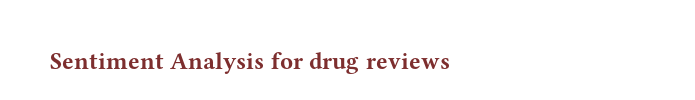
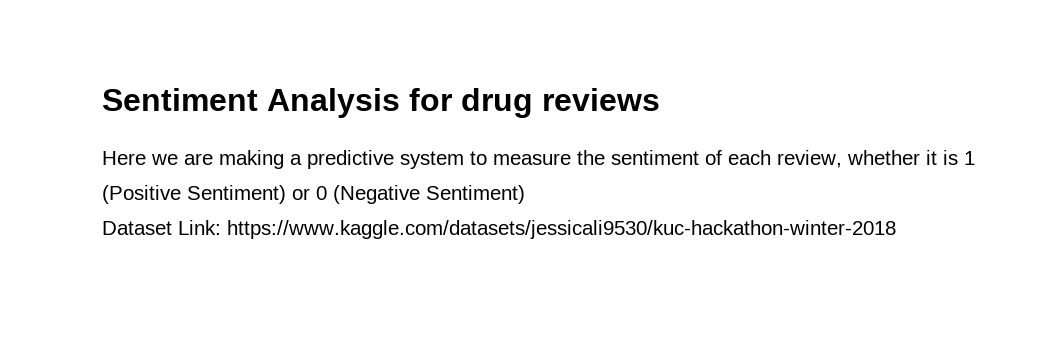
+ Here we are making a predictive system to measure the sentiment of each review, whether it is 1 (Positive Sentiment) or 0 (Negative Sentiment)
+ Dataset Link: https://www.kaggle.com/datasets/jessicali9530/kuc-hackathon-winter-2018

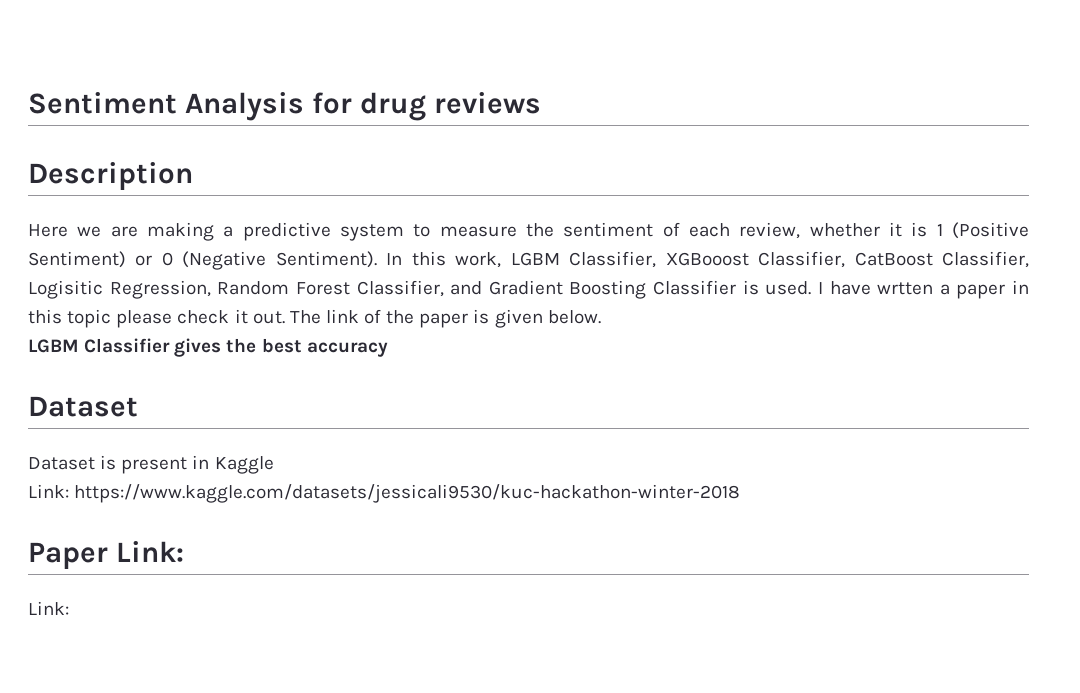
+ Description
- Here we are making a predictive system to measure the sentiment of each review, whether it is 1 (Positive Sentiment) or 0 (Negative Sentiment)
- Dataset Link: https://www.kaggle.com/datasets/jessicali9530/kuc-hackathon-winter-2018
+ Here we are making a predictive system to measure the sentiment of each review, whether it is 1 (Positive Sentiment) or 0 (Negative Sentiment). In this work, LGBM Classifier, XGBooost Classifier, CatBoost Classifier, Logisitic Regression, Random Forest Classifier, and Gradient Boosting Classifier is used. I have wrtten a paper in this topic please check it out. The link of the paper is given below.
+ LGBM Classifier gives the best accuracy
+ Dataset
+ Dataset is present in Kaggle
+ Link: https://www.kaggle.com/datasets/jessicali9530/kuc-hackathon-winter-2018
+ Paper Link:
+ Link:

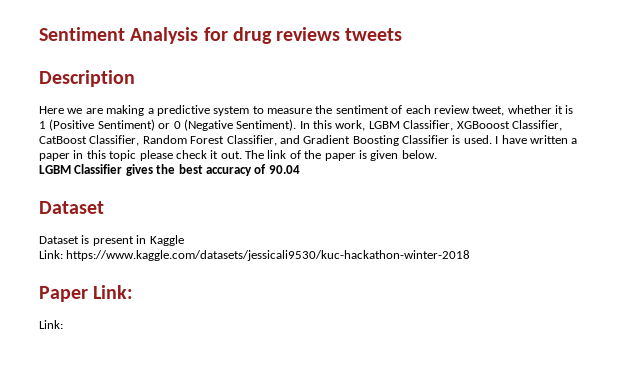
- Sentiment Analysis for drug reviews
+ Sentiment Analysis for drug reviews tweets
- Here we are making a predictive system to measure the sentiment of each review, whether it is 1 (Positive Sentiment) or 0 (Negative Sentiment).
+ Here we are making a predictive system to measure the sentiment of each review tweet, whether it is 1 (Positive Sentiment) or 0 (Negative Sentiment).
- In this work, LGBM Classifier, XGBooost Classifier, CatBoost Classifier, Logisitic Regression, Random Forest Classifier, and Gradient Boosting Classifier is used.
+ In this work, LGBM Classifier, XGBooost Classifier, CatBoost Classifier, Random Forest Classifier, and Gradient Boosting Classifier is used.
- I have wrtten a paper in this topic please check it out.
+ I have written a paper in this topic please check it out.
- LGBM Classifier gives the best accuracy
+ LGBM Classifier gives the best accuracy of 90.04

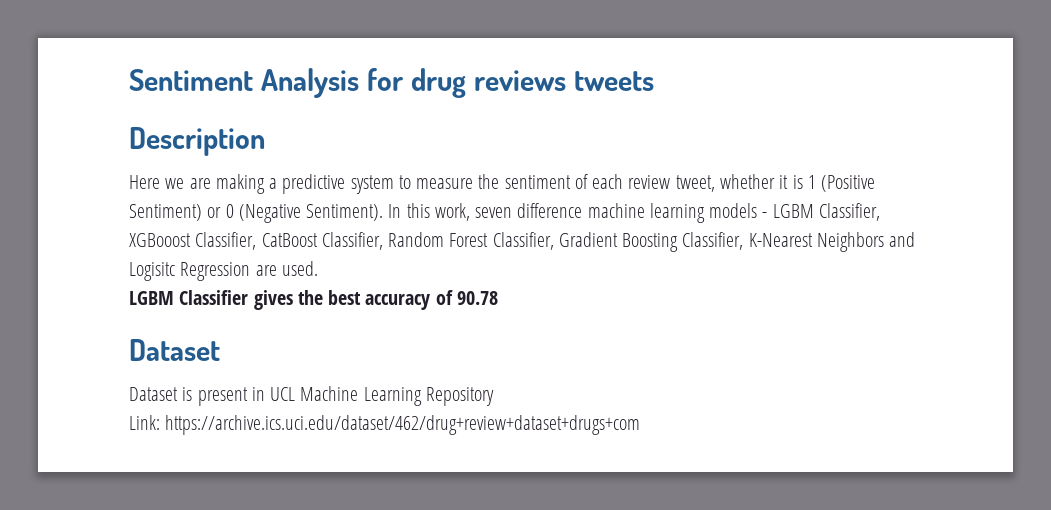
- In this work, LGBM Classifier, XGBooost Classifier, CatBoost Classifier, Random Forest Classifier, and Gradient Boosting Classifier is used. I have written a paper in this topic please check it out. The link of the paper is given below.
+ In this work, seven difference machine learning models - LGBM Classifier, XGBooost Classifier, CatBoost Classifier, Random Forest Classifier, Gradient Boosting Classifier, K-Nearest Neighbors and Logisitc Regression are used.
- LGBM Classifier gives the best accuracy of 90.04
+ LGBM Classifier gives the best accuracy of 90.78
- Dataset is present in Kaggle
- Link: https://www.kaggle.com/datasets/jessicali9530/kuc-hackathon-winter-2018
- Paper Link:
- Link:
+ Dataset is present in UCL Machine Learning Repository
+ Link: https://archive.ics.uci.edu/dataset/462/drug+review+dataset+drugs+com

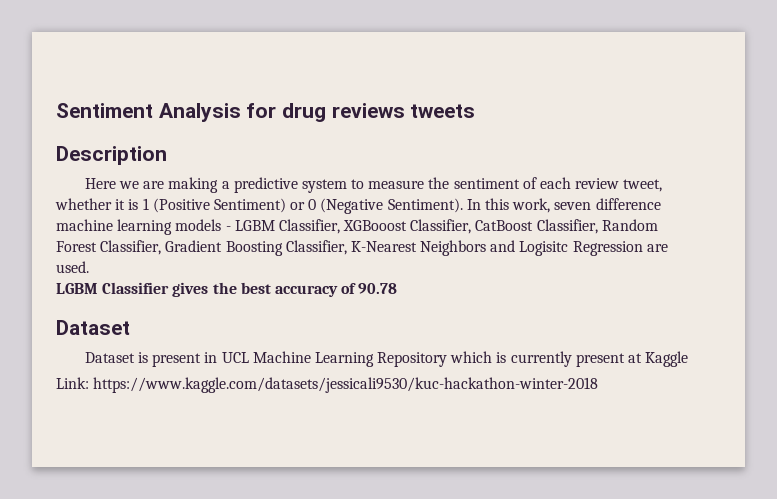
- Dataset is present in UCL Machine Learning Repository
+ Dataset is present in UCL Machine Learning Repository which is currently present at Kaggle
- Link: https://archive.ics.uci.edu/dataset/462/drug+review+dataset+drugs+com
+ Link: https://www.kaggle.com/datasets/jessicali9530/kuc-hackathon-winter-2018

